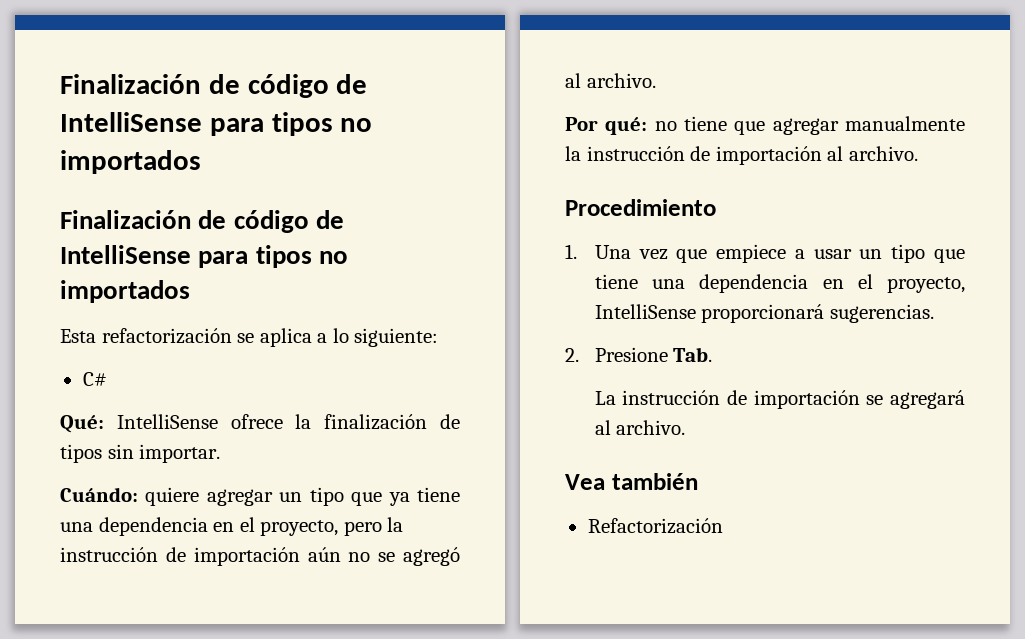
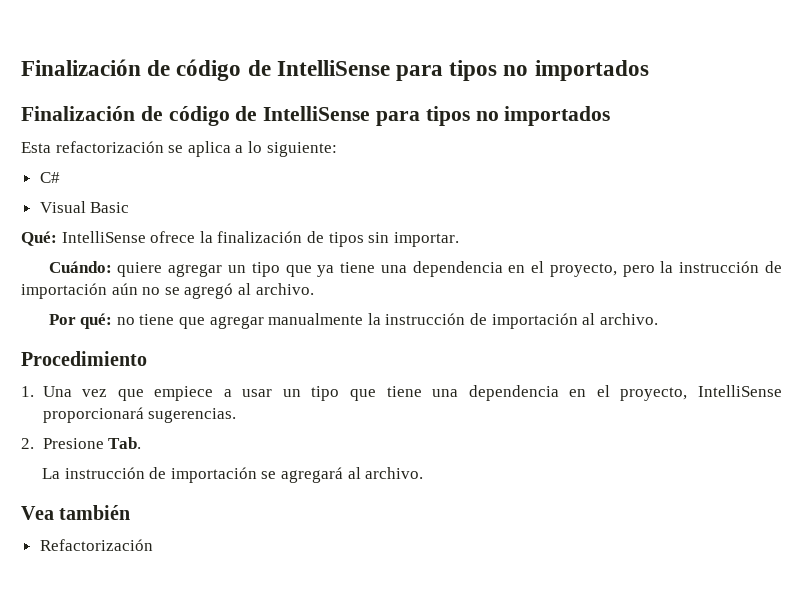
+ Visual Basic

